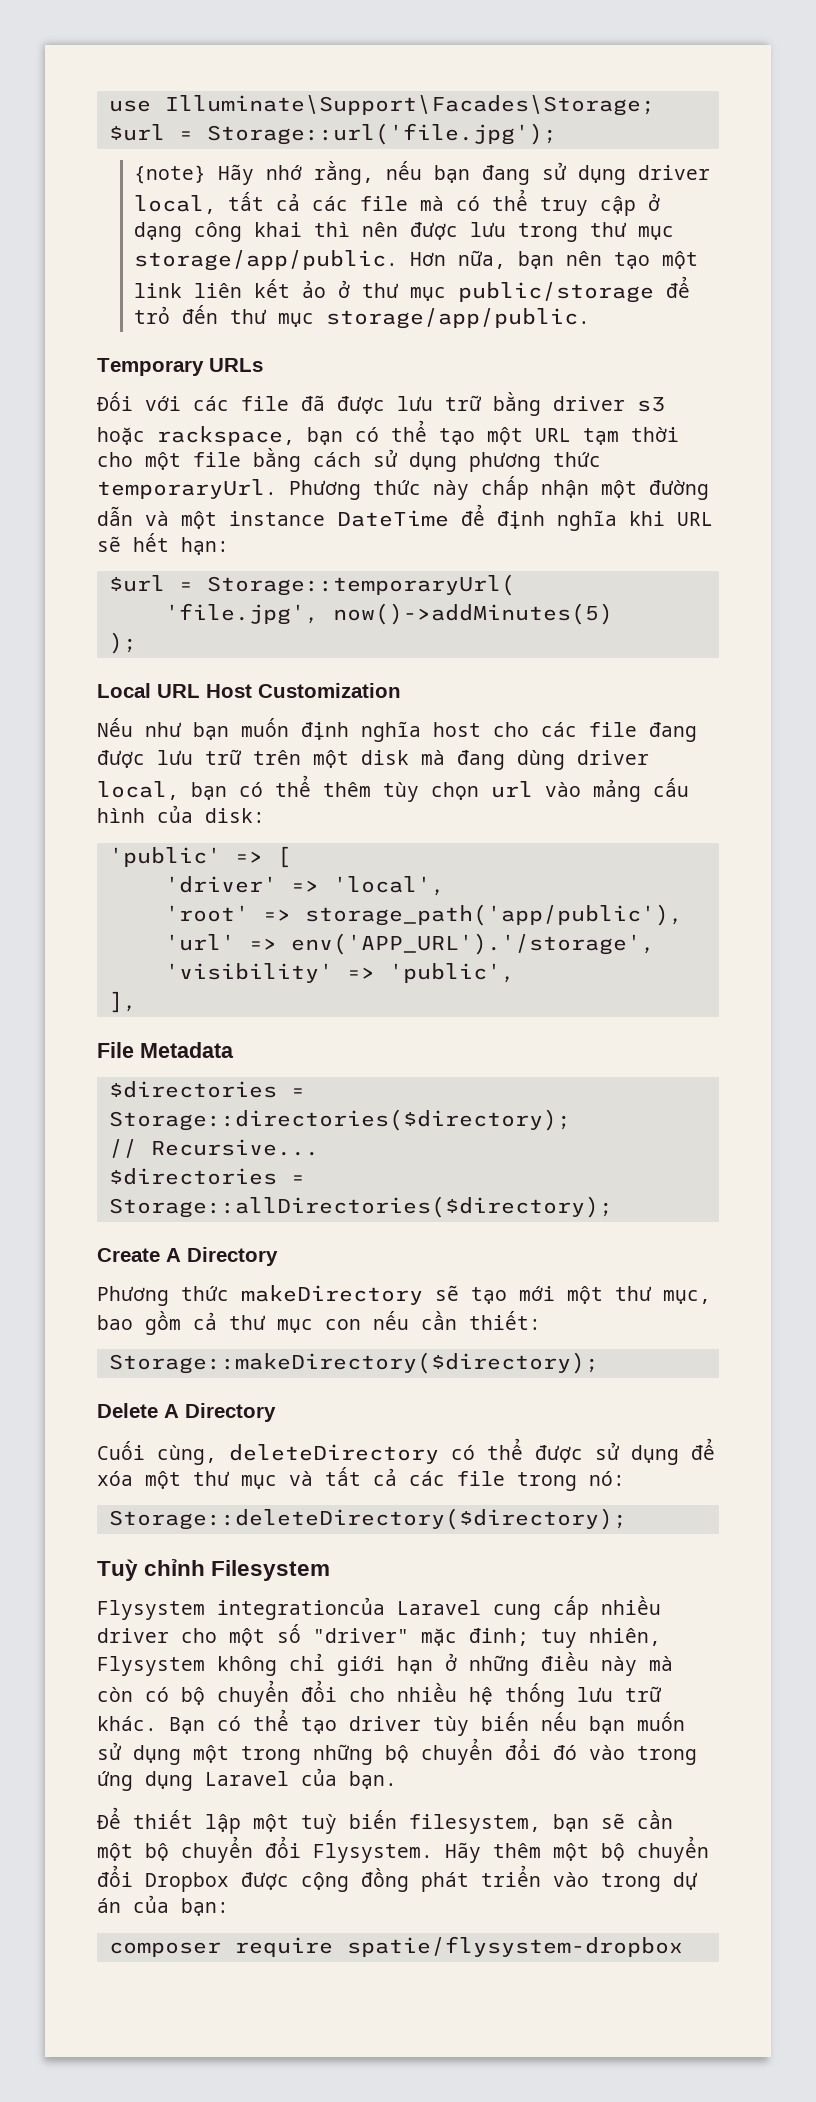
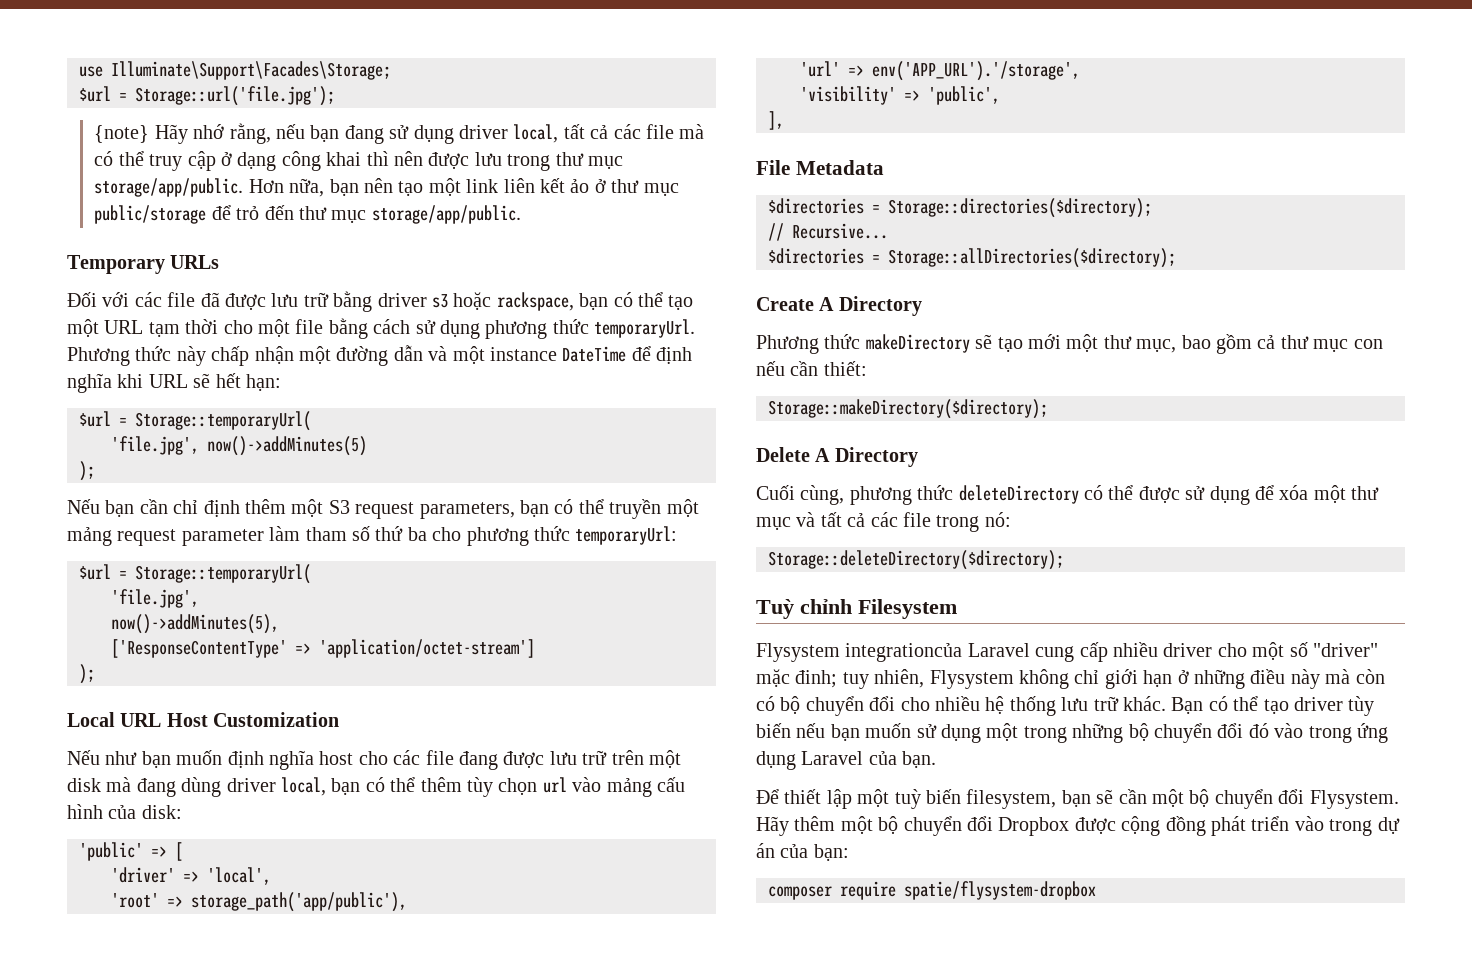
+ Nếu bạn cần chỉ định thêm một S3 request parameters, bạn có thể truyền một mảng request parameter làm tham số thứ ba cho phương thức temporaryUrl:
+ $url = Storage::temporaryUrl(
+ 'file.jpg',
+ now()->addMinutes(5),
+ ['ResponseContentType' => 'application/octet-stream']
+ );
- Cuối cùng, deleteDirectory có thể được sử dụng để xóa một thư mục và tất cả các file trong nó:
+ Cuối cùng, phương thức deleteDirectory có thể được sử dụng để xóa một thư mục và tất cả các file trong nó:

